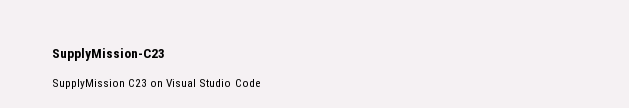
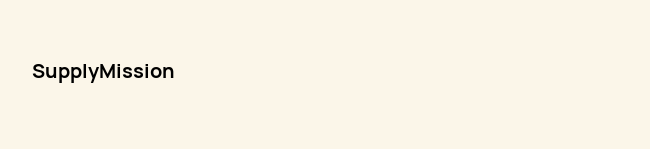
- SupplyMission-C23
- SupplyMission C23 on Visual Studio Code
+ SupplyMission

